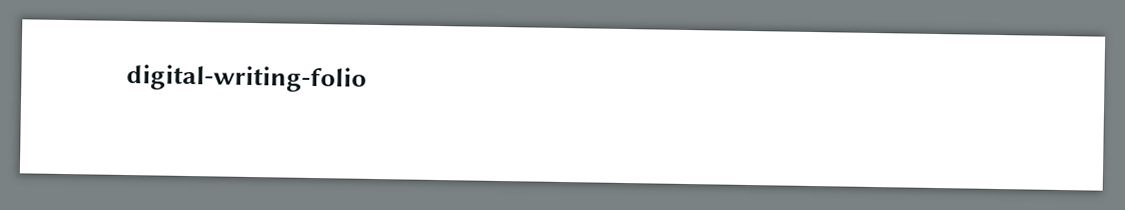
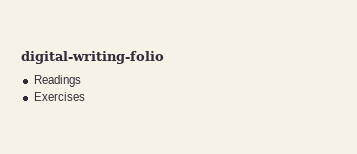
+ Readings
+ Exercises

